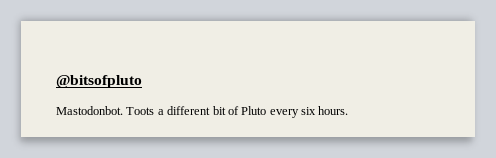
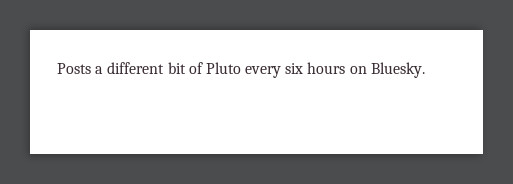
- @bitsofpluto
- Mastodonbot. Toots a different bit of Pluto every six hours.
+ Posts a different bit of Pluto every six hours on Bluesky.

